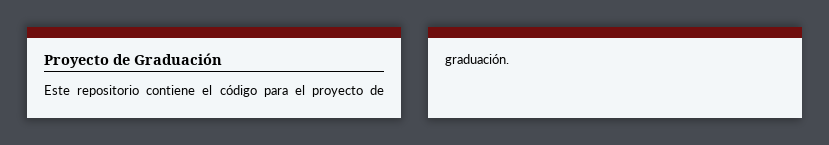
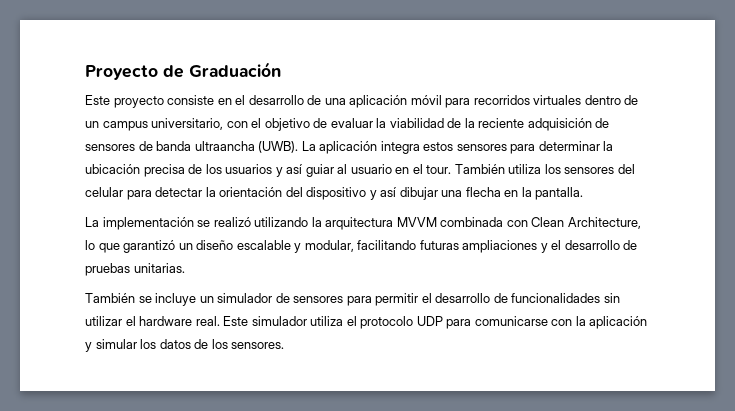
- Este repositorio contiene el código para el proyecto de graduación.
+ Este proyecto consiste en el desarrollo de una aplicación móvil para recorridos virtuales dentro de un campus universitario, con el objetivo de evaluar la viabilidad de la reciente adquisición de sensores de banda ultraancha (UWB). La aplicación integra estos sensores para determinar la ubicación precisa de los usuarios y así guiar al usuario en el tour. También utiliza los sensores del celular para detectar la orientación del dispositivo y así dibujar una flecha en la pantalla.
+ La implementación se realizó utilizando la arquitectura MVVM combinada con Clean Architecture, lo que garantizó un diseño escalable y modular, facilitando futuras ampliaciones y el desarrollo de pruebas unitarias.
+ También se incluye un simulador de sensores para permitir el desarrollo de funcionalidades sin utilizar el hardware real. Este simulador utiliza el protocolo UDP para comunicarse con la aplicación y simular los datos de los sensores.

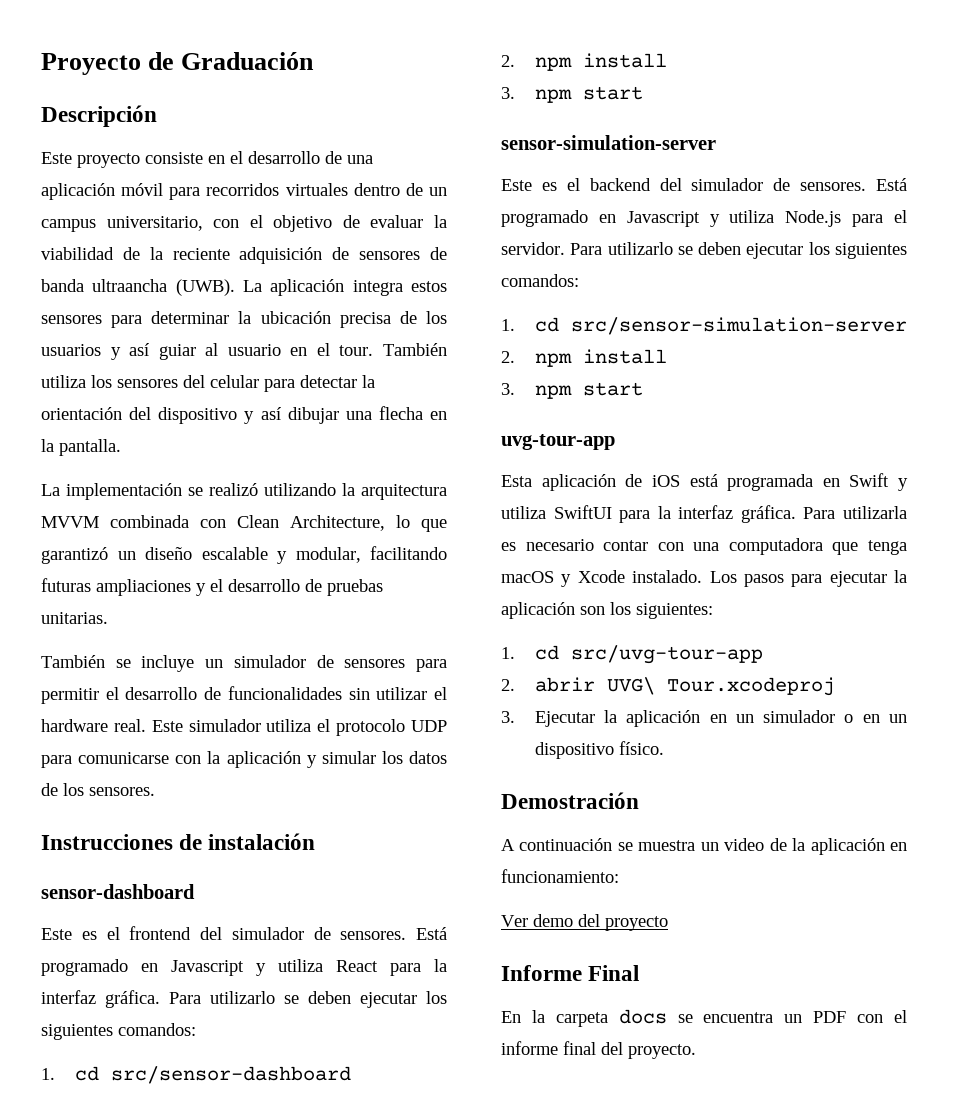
+ Descripción
+ Instrucciones de instalación
+ sensor-dashboard
+ Este es el frontend del simulador de sensores. Está programado en Javascript y utiliza React para la interfaz gráfica. Para utilizarlo se deben ejecutar los siguientes comandos:
+ 1. cd src/sensor-dashboard
+ 2. npm install
+ 3. npm start
+ sensor-simulation-server
+ Este es el backend del simulador de sensores. Está programado en Javascript y utiliza Node.js para el servidor. Para utilizarlo se deben ejecutar los siguientes comandos:
+ 1. cd src/sensor-simulation-server
+ 2. npm install
+ 3. npm start
+ uvg-tour-app
+ Esta aplicación de iOS está programada en Swift y utiliza SwiftUI para la interfaz gráfica. Para utilizarla es necesario contar con una computadora que tenga macOS y Xcode instalado. Los pasos para ejecutar la aplicación son los siguientes:
+ 1. cd src/uvg-tour-app
+ 2. abrir UVG\ Tour.xcodeproj
+ 3. Ejecutar la aplicación en un simulador o en un dispositivo físico.
+ Demostración
+ A continuación se muestra un video de la aplicación en funcionamiento:
+ Ver demo del proyecto
+ Informe Final
+ En la carpeta docs se encuentra un PDF con el informe final del proyecto.

